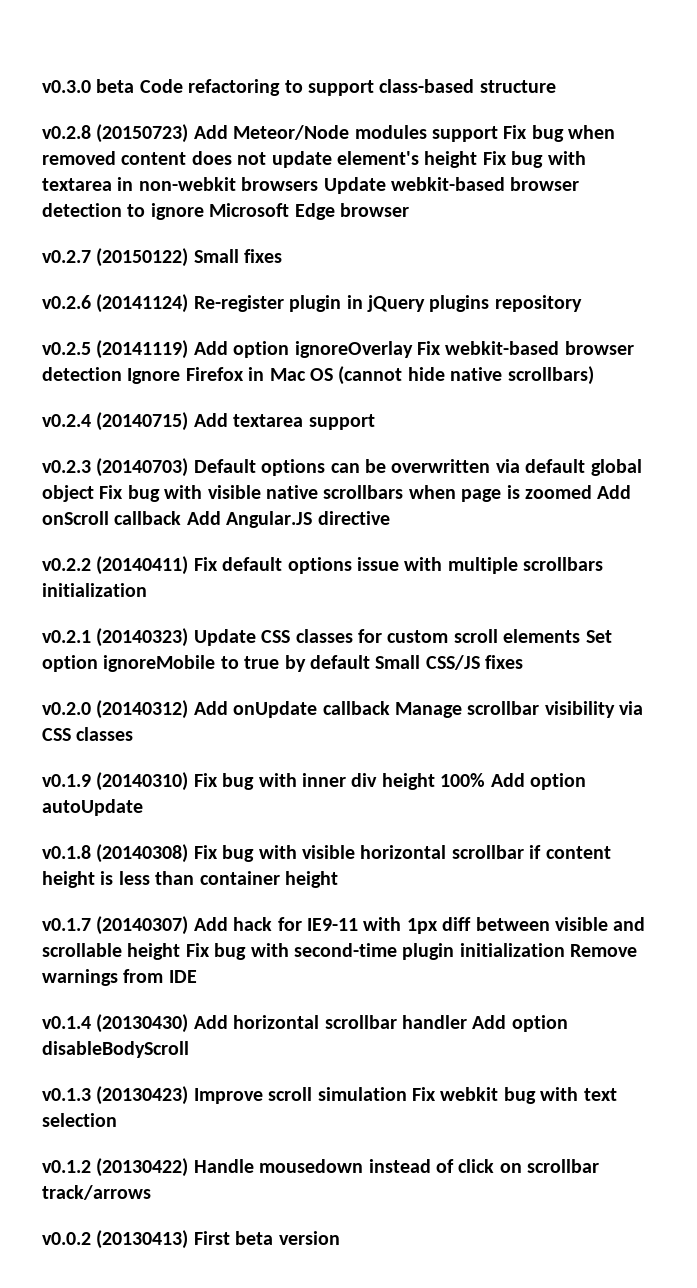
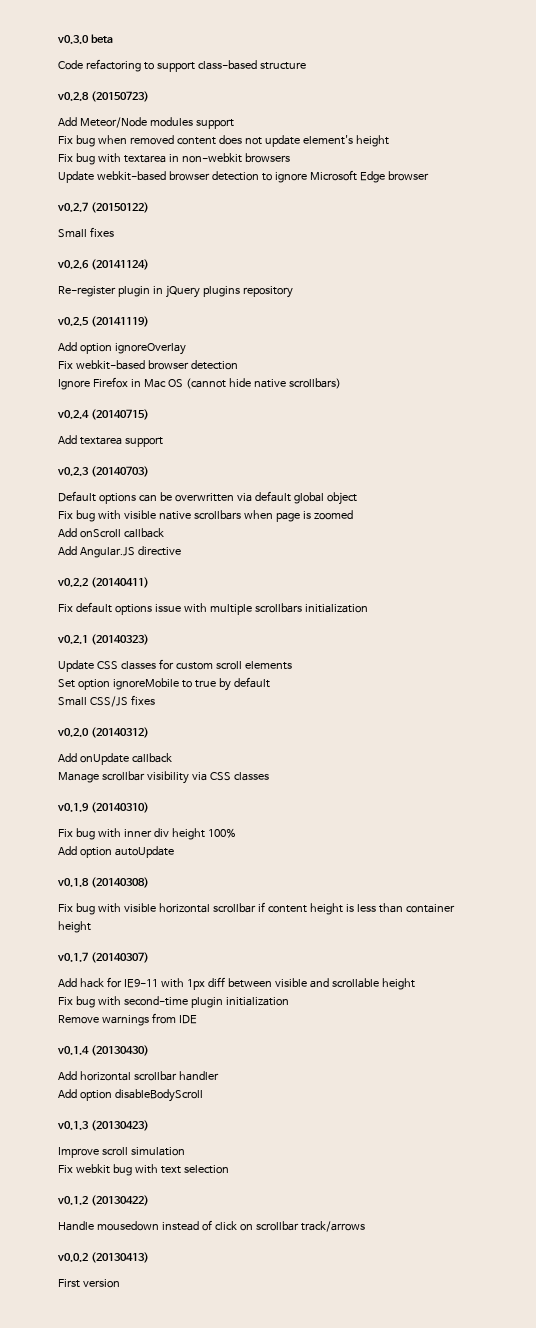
- v0.3.0 beta Code refactoring to support class-based structure
+ v0.3.0 beta
+ Code refactoring to support class-based structure
- v0.2.8 (20150723) Add Meteor/Node modules support Fix bug when removed content does not update element's height Fix bug with textarea in non-webkit browsers Update webkit-based browser detection to ignore Microsoft Edge browser
+ v0.2.8 (20150723)
+ Add Meteor/Node modules support
+ Fix bug when removed content does not update element's height
+ Fix bug with textarea in non-webkit browsers
+ Update webkit-based browser detection to ignore Microsoft Edge browser
- v0.2.7 (20150122) Small fixes
+ v0.2.7 (20150122)
+ Small fixes
- v0.2.6 (20141124) Re-register plugin in jQuery plugins repository
+ v0.2.6 (20141124)
+ Re-register plugin in jQuery plugins repository
- v0.2.5 (20141119) Add option ignoreOverlay Fix webkit-based browser detection Ignore Firefox in Mac OS (cannot hide native scrollbars)
+ v0.2.5 (20141119)
+ Add option ignoreOverlay
+ Fix webkit-based browser detection
+ Ignore Firefox in Mac OS (cannot hide native scrollbars)
- v0.2.4 (20140715) Add textarea support
+ v0.2.4 (20140715)
+ Add textarea support
- v0.2.3 (20140703) Default options can be overwritten via default global object Fix bug with visible native scrollbars when page is zoomed Add onScroll callback Add Angular.JS directive
+ v0.2.3 (20140703)
+ Default options can be overwritten via default global object
+ Fix bug with visible native scrollbars when page is zoomed
+ Add onScroll callback
+ Add Angular.JS directive
- v0.2.2 (20140411) Fix default options issue with multiple scrollbars initialization
+ v0.2.2 (20140411)
+ Fix default options issue with multiple scrollbars initialization
- v0.2.1 (20140323) Update CSS classes for custom scroll elements Set option ignoreMobile to true by default Small CSS/JS fixes
+ v0.2.1 (20140323)
+ Update CSS classes for custom scroll elements
+ Set option ignoreMobile to true by default
+ Small CSS/JS fixes
- v0.2.0 (20140312) Add onUpdate callback Manage scrollbar visibility via CSS classes
+ v0.2.0 (20140312)
+ Add onUpdate callback
+ Manage scrollbar visibility via CSS classes
- v0.1.9 (20140310) Fix bug with inner div height 100% Add option autoUpdate
+ v0.1.9 (20140310)
+ Fix bug with inner div height 100%
+ Add option autoUpdate
- v0.1.8 (20140308) Fix bug with visible horizontal scrollbar if content height is less than container height
+ v0.1.8 (20140308)
+ Fix bug with visible horizontal scrollbar if content height is less than container height
- v0.1.7 (20140307) Add hack for IE9-11 with 1px diff between visible and scrollable height Fix bug with second-time plugin initialization Remove warnings from IDE
+ v0.1.7 (20140307)
+ Add hack for IE9-11 with 1px diff between visible and scrollable height
+ Fix bug with second-time plugin initialization
+ Remove warnings from IDE
- v0.1.4 (20130430) Add horizontal scrollbar handler Add option disableBodyScroll
+ v0.1.4 (20130430)
+ Add horizontal scrollbar handler
+ Add option disableBodyScroll
- v0.1.3 (20130423) Improve scroll simulation Fix webkit bug with text selection
+ v0.1.3 (20130423)
+ Improve scroll simulation
+ Fix webkit bug with text selection
- v0.1.2 (20130422) Handle mousedown instead of click on scrollbar track/arrows
+ v0.1.2 (20130422)
+ Handle mousedown instead of click on scrollbar track/arrows
- v0.0.2 (20130413) First beta version
+ v0.0.2 (20130413)
+ First version

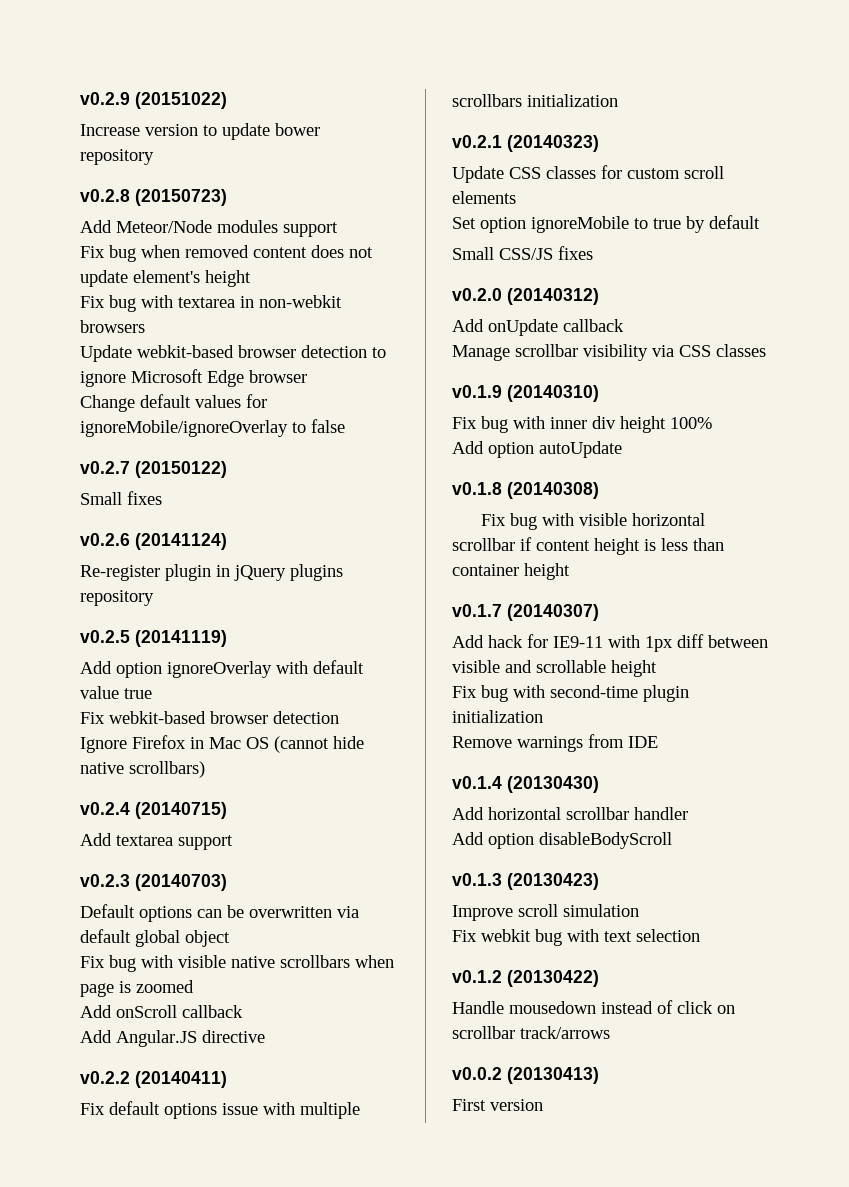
- v0.3.0 beta
- Code refactoring to support class-based structure
+ v0.2.9 (20151022)
+ Increase version to update bower repository
+ Change default values for ignoreMobile/ignoreOverlay to false
- Add option ignoreOverlay
+ Add option ignoreOverlay with default value true

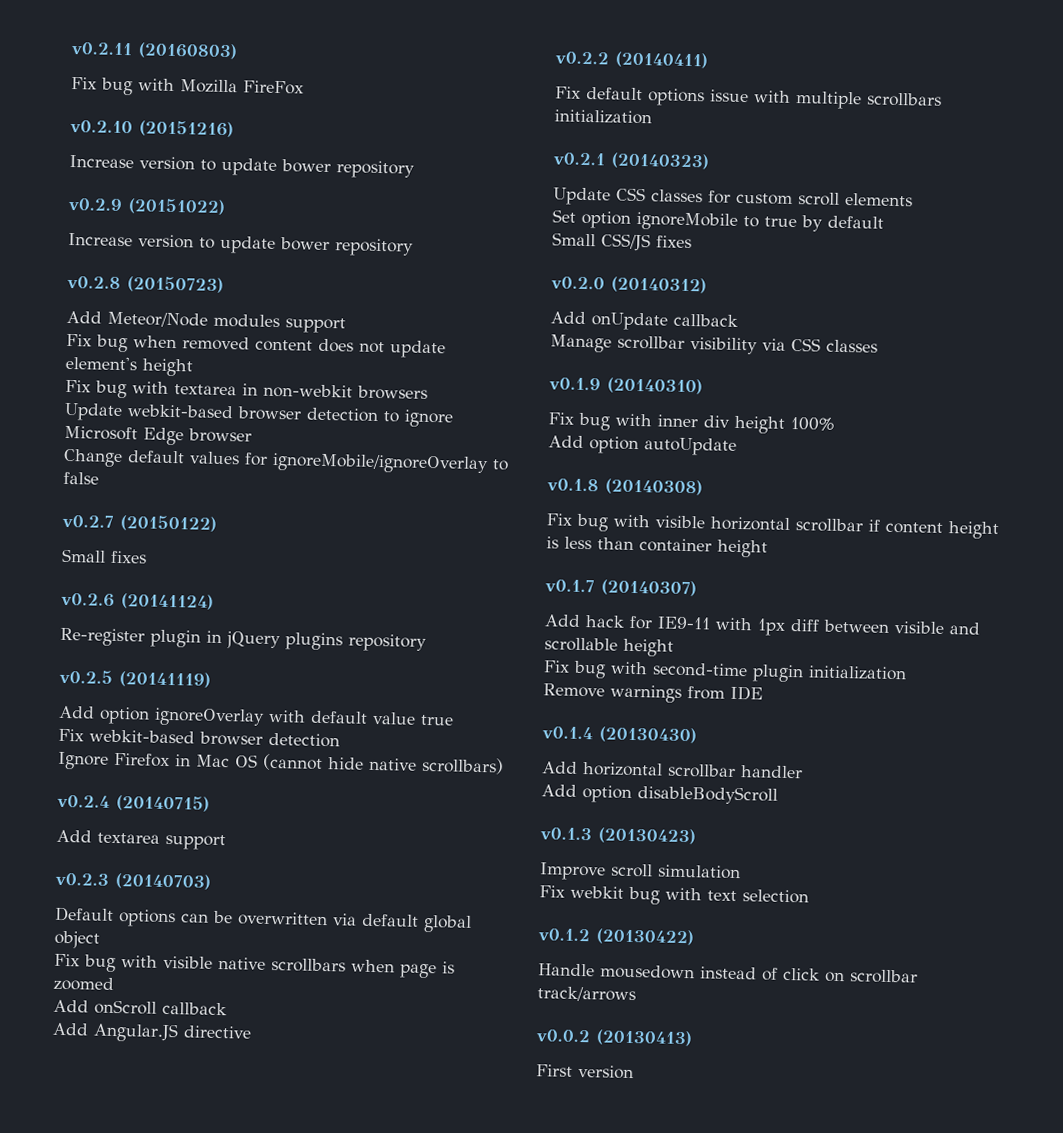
+ v0.2.11 (20160803)
+ Fix bug with Mozilla FireFox
+ v0.2.10 (20151216)
+ Increase version to update bower repository

